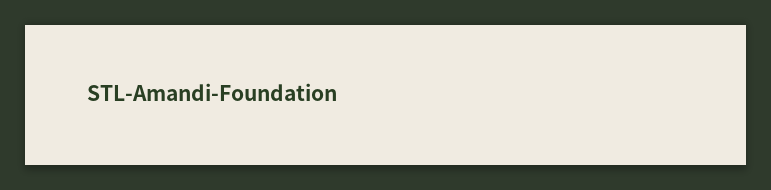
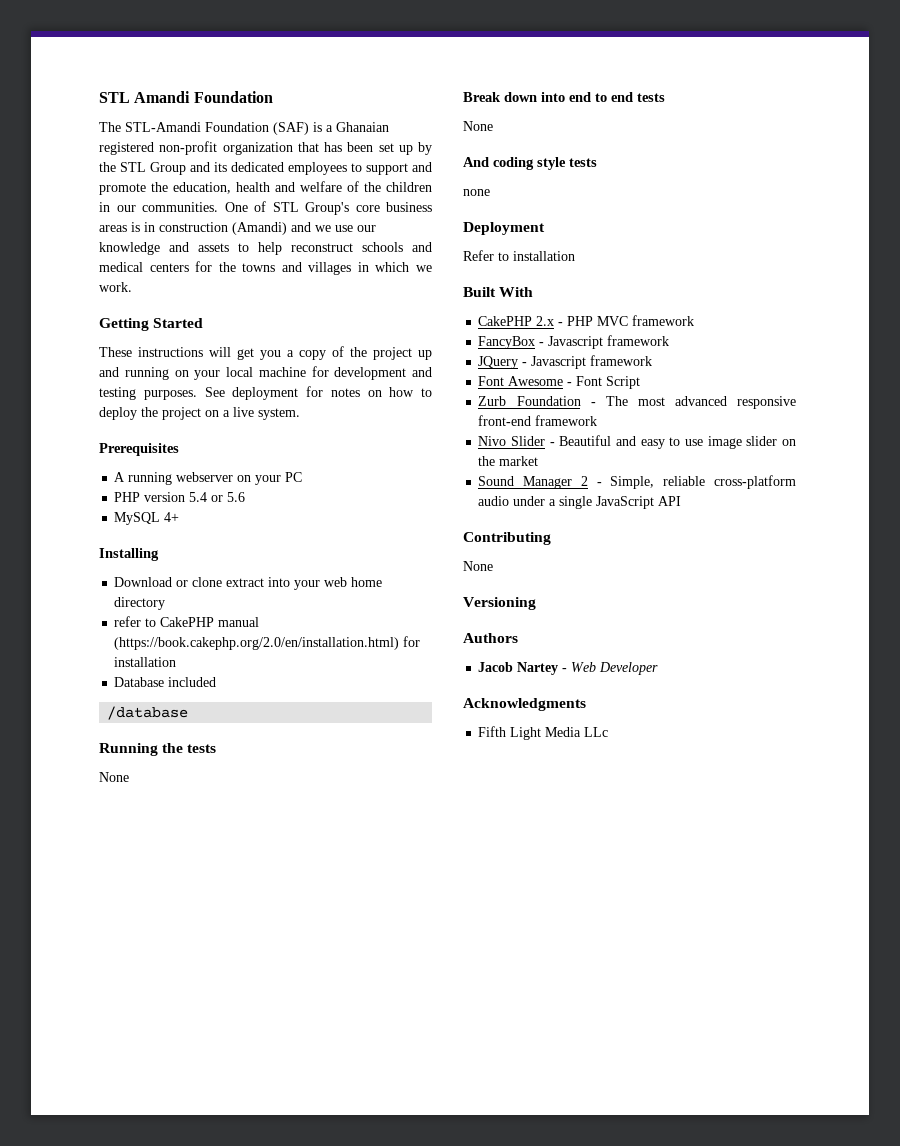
- STL-Amandi-Foundation
+ STL Amandi Foundation
+ The STL-Amandi Foundation (SAF) is a Ghanaian registered non-profit organization that has been set up by the STL Group and its dedicated employees to support and promote the education, health and welfare of the children in our communities. One of STL Group's core business areas is in construction (Amandi) and we use our knowledge and assets to help reconstruct schools and medical centers for the towns and villages in which we work.
+ Getting Started
+ These instructions will get you a copy of the project up and running on your local machine for development and testing purposes. See deployment for notes on how to deploy the project on a live system.
+ Prerequisites
+ A running webserver on your PC
+ PHP version 5.4 or 5.6
+ MySQL 4+
+ Installing
+ Download or clone extract into your web home directory
+ refer to CakePHP manual (https://book.cakephp.org/2.0/en/installation.html) for installation
+ Database included
+ /database
+ Running the tests
+ None
+ Break down into end to end tests
+ None
+ And coding style tests
+ none
+ Deployment
+ Refer to installation
+ Built With
+ CakePHP 2.x - PHP MVC framework
+ FancyBox - Javascript framework
+ JQuery - Javascript framework
+ Font Awesome - Font Script
+ Zurb Foundation - The most advanced responsive front-end framework
+ Nivo Slider - Beautiful and easy to use image slider on the market
+ Sound Manager 2 - Simple, reliable cross-platform audio under a single JavaScript API
+ Contributing
+ None
+ Versioning
+ Authors
+ Jacob Nartey - Web Developer
+ Acknowledgments
+ Fifth Light Media LLc

